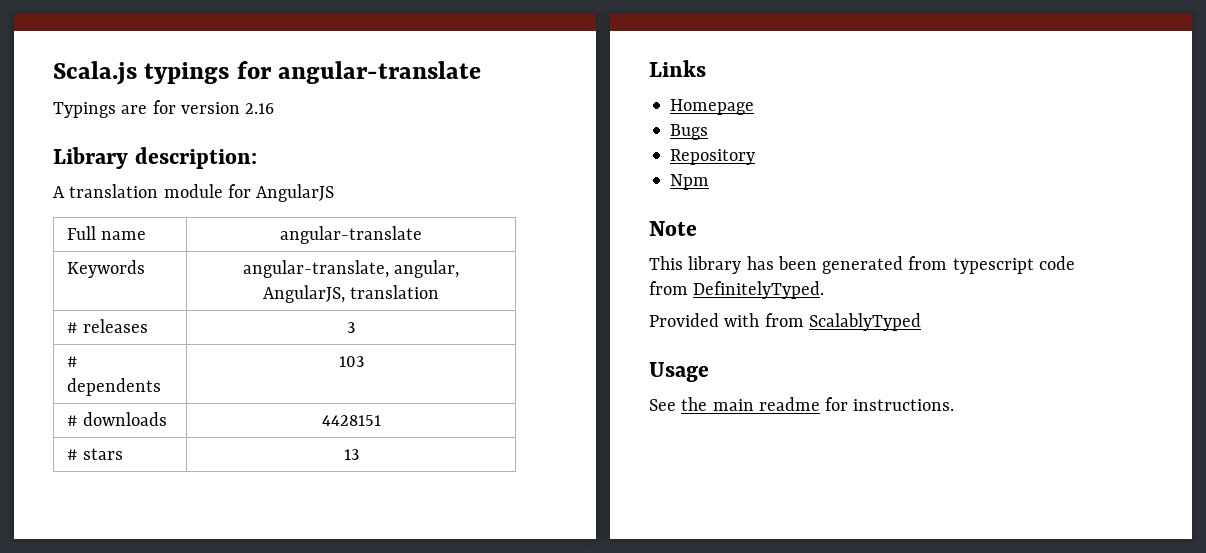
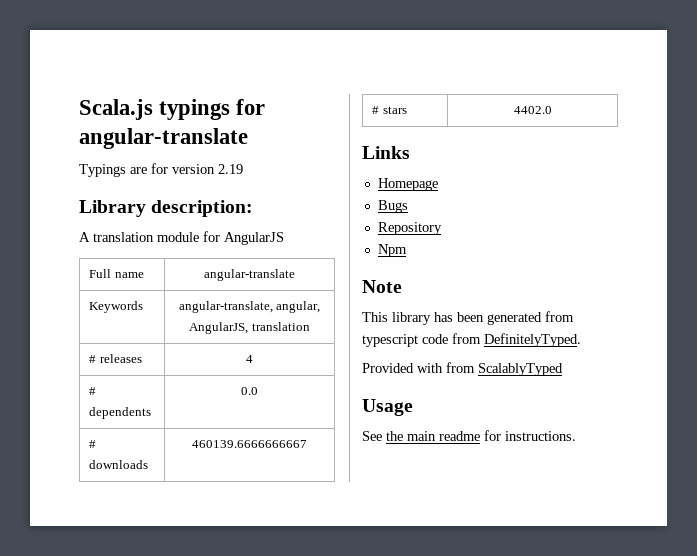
- Typings are for version 2.16
+ Typings are for version 2.19
- # releases | 3
+ # releases | 4
- # dependents | 103
+ # dependents | 0.0
- # downloads | 4428151
+ # downloads | 460139.6666666667
- # stars | 13
+ # stars | 4402.0

